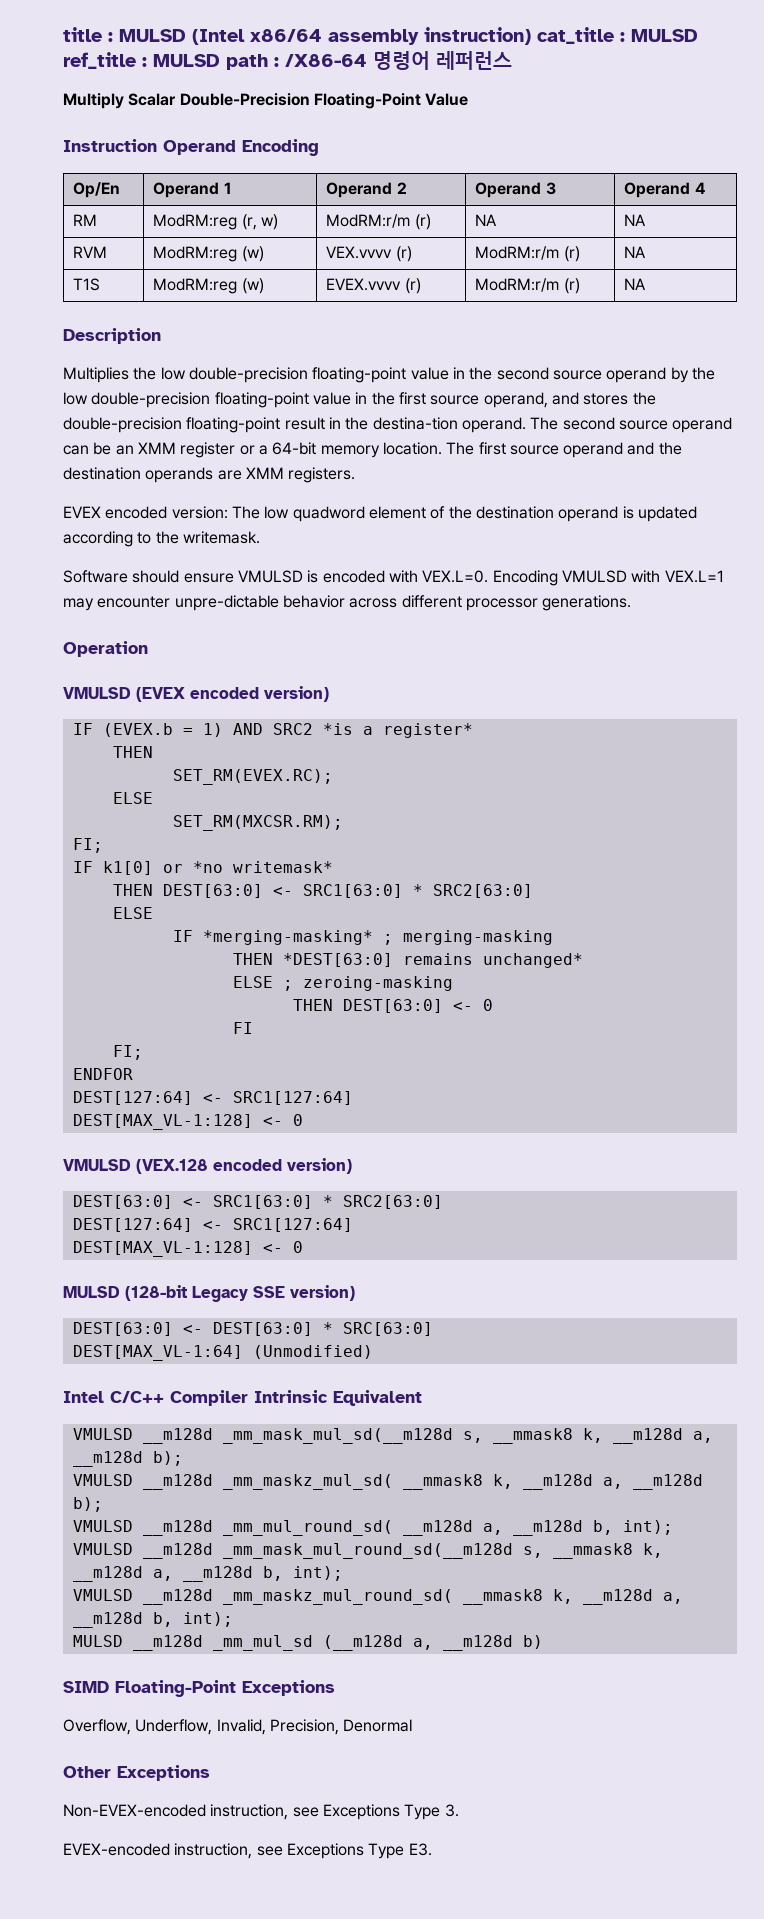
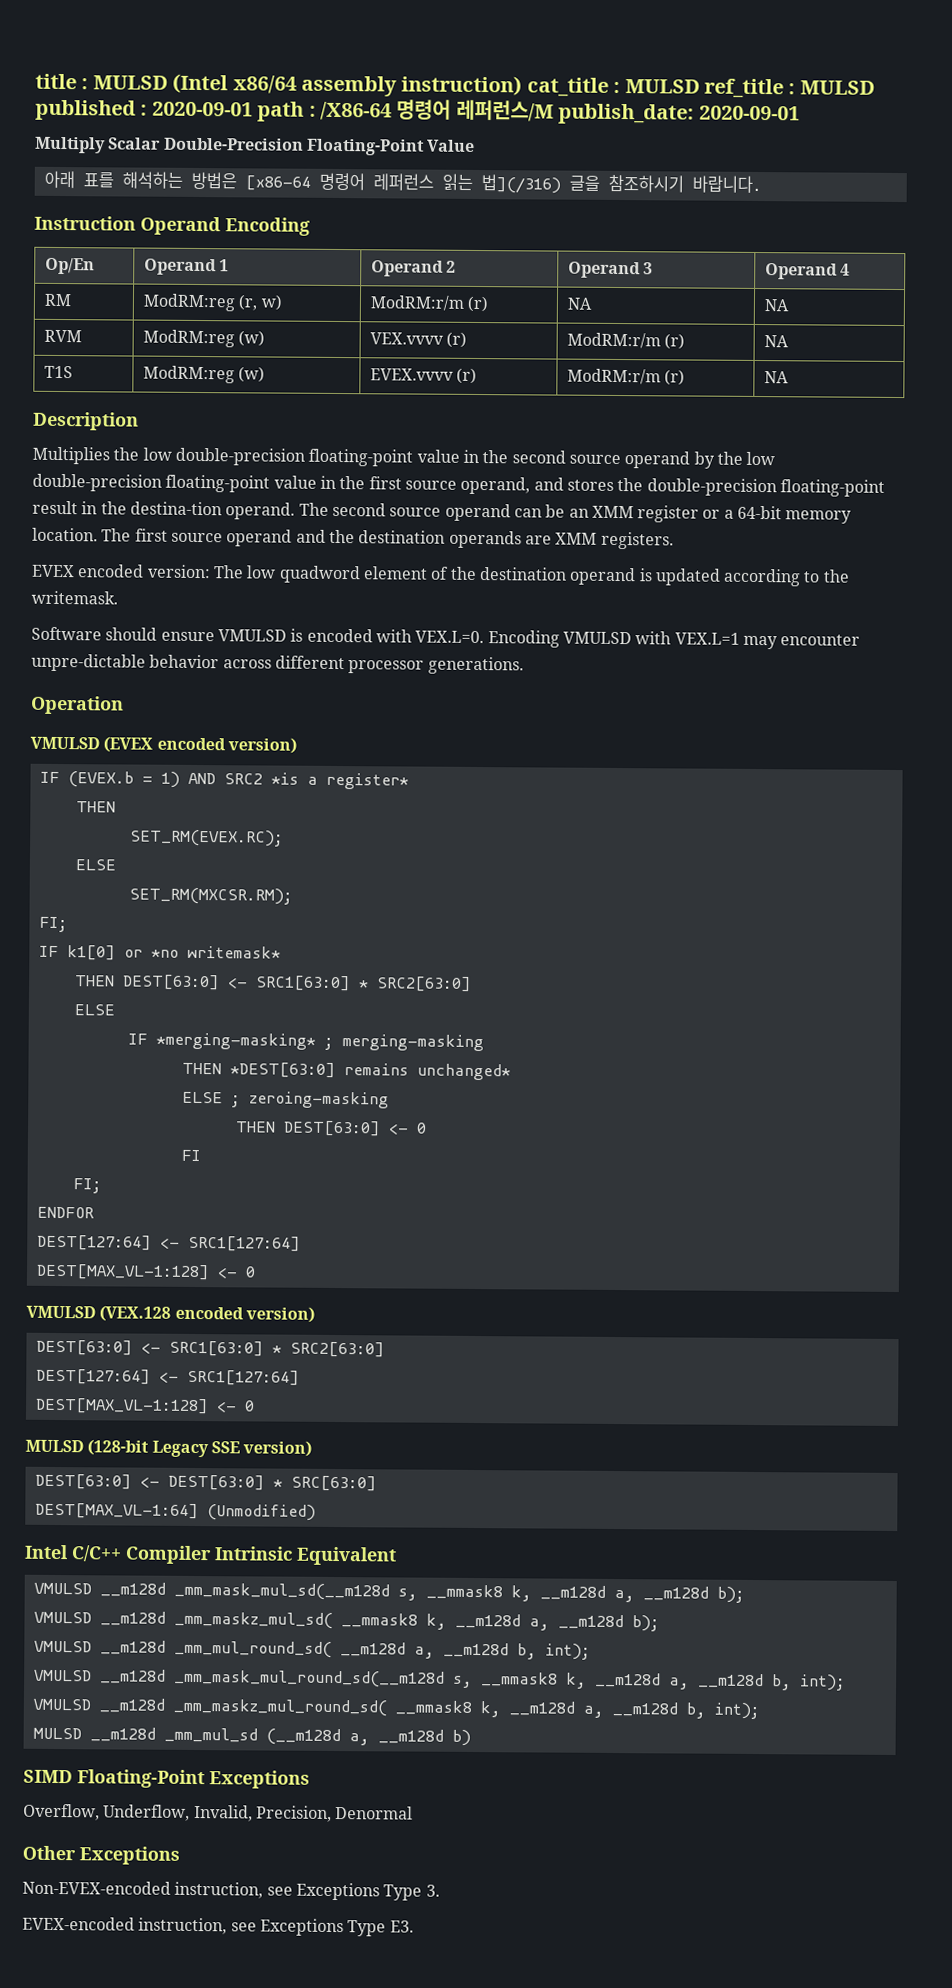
- title : MULSD (Intel x86/64 assembly instruction) cat_title : MULSD ref_title : MULSD path : /X86-64 명령어 레퍼런스
+ title : MULSD (Intel x86/64 assembly instruction) cat_title : MULSD ref_title : MULSD published : 2020-09-01 path : /X86-64 명령어 레퍼런스/M publish_date: 2020-09-01
+ 아래 표를 해석하는 방법은 [x86-64 명령어 레퍼런스 읽는 법](/316) 글을 참조하시기 바랍니다.

